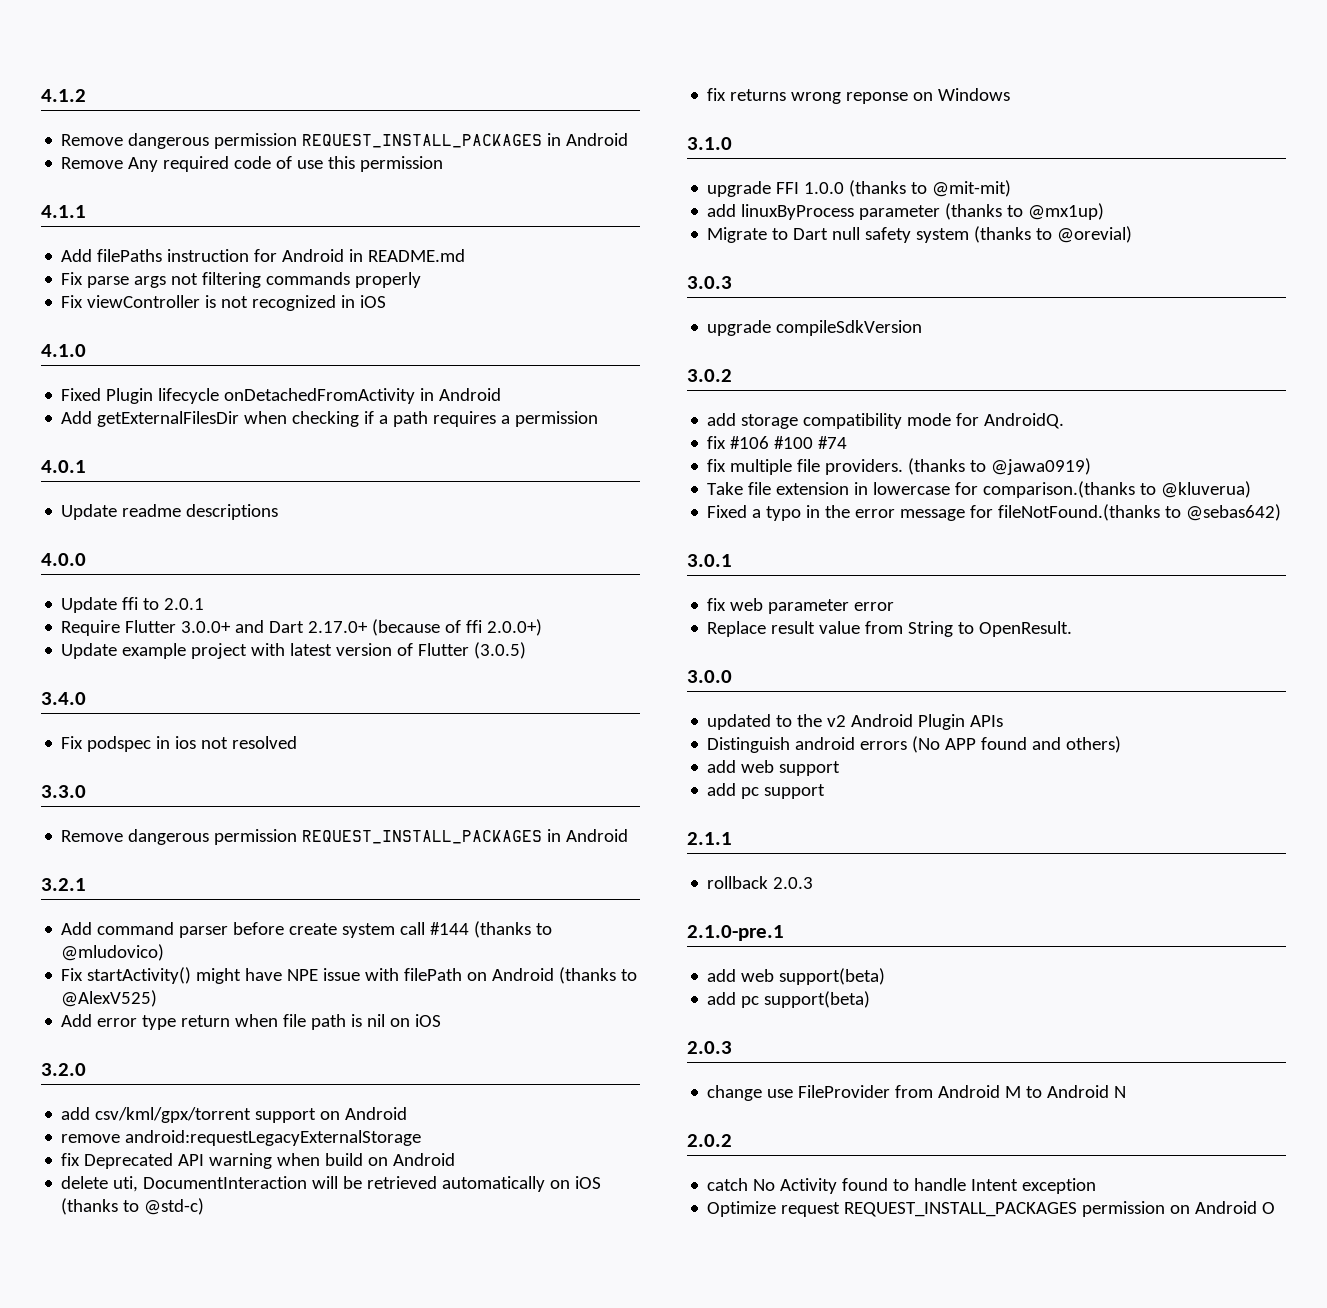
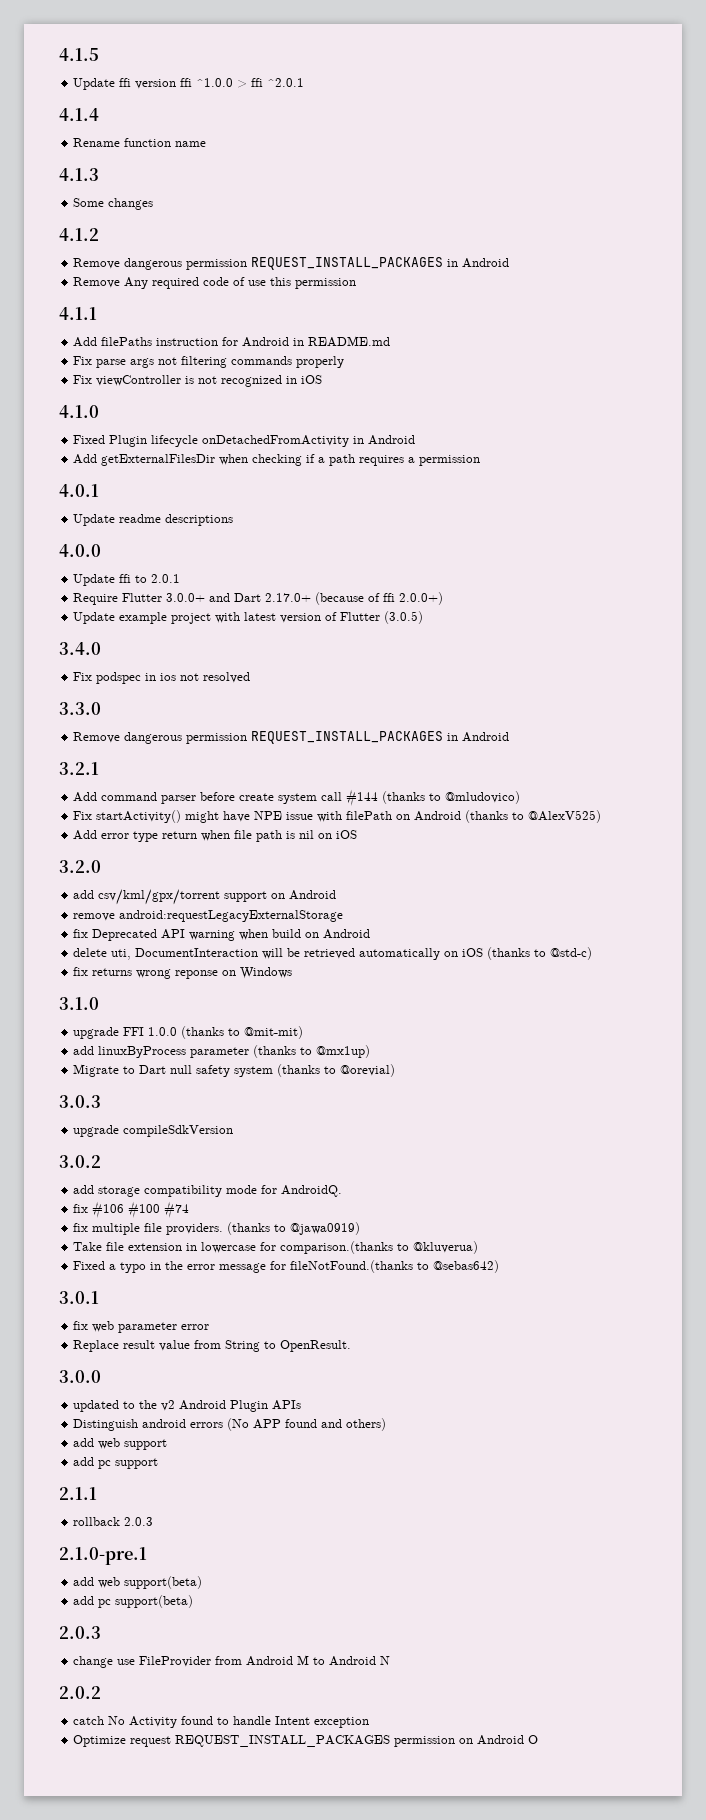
+ 4.1.5
+ Update ffi version ffi ^1.0.0 > ffi ^2.0.1
+ 4.1.4
+ Rename function name
+ 4.1.3
+ Some changes

